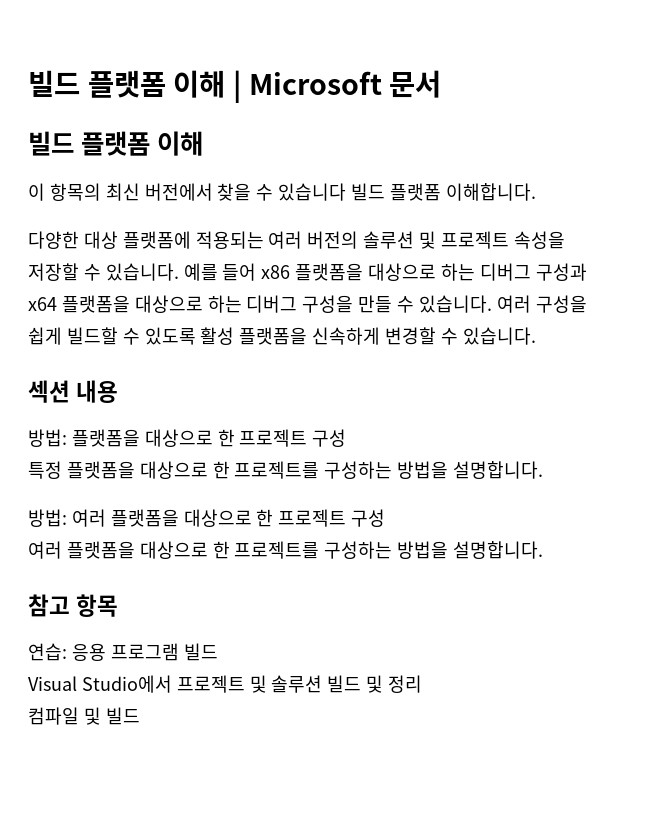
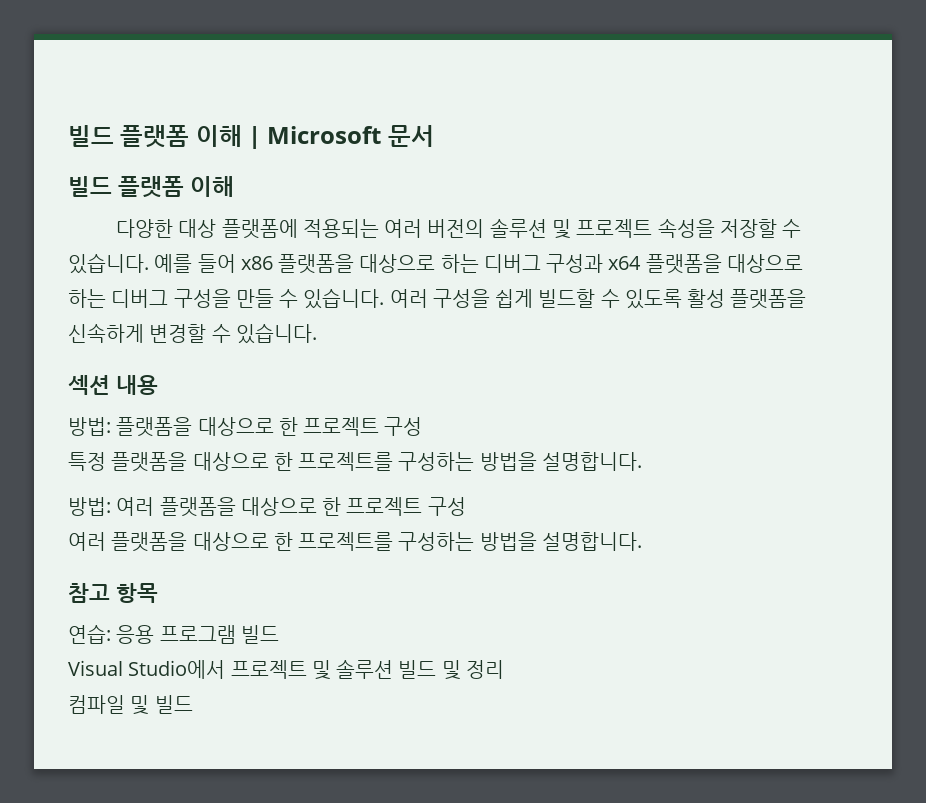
- 이 항목의 최신 버전에서 찾을 수 있습니다 빌드 플랫폼 이해합니다.

